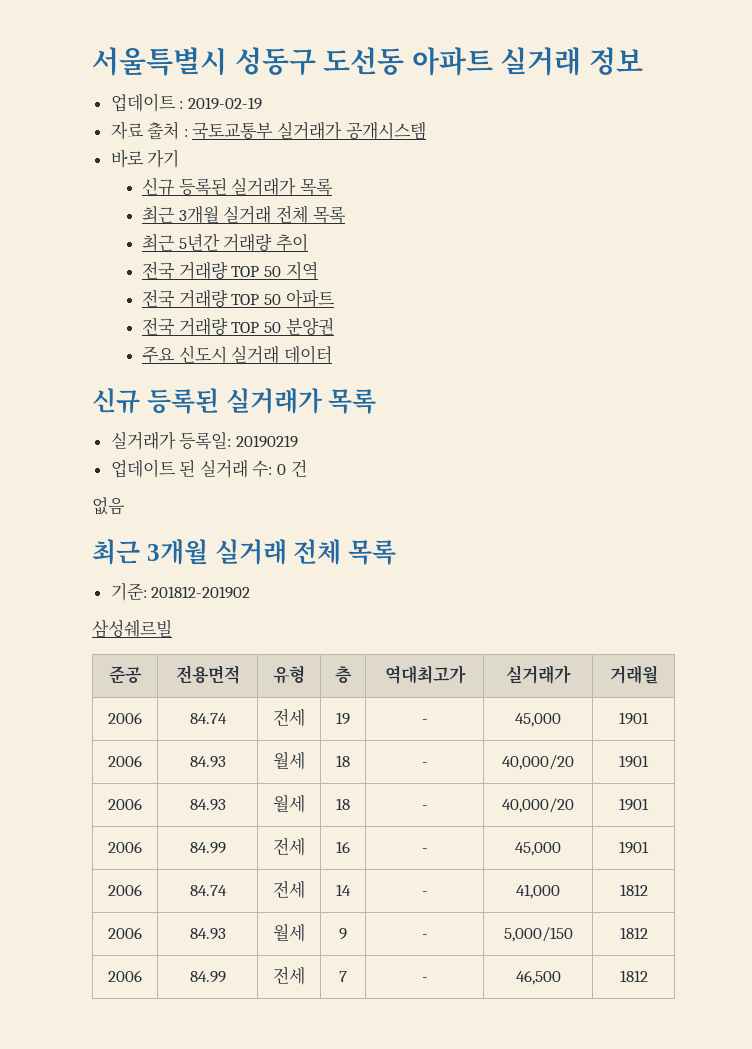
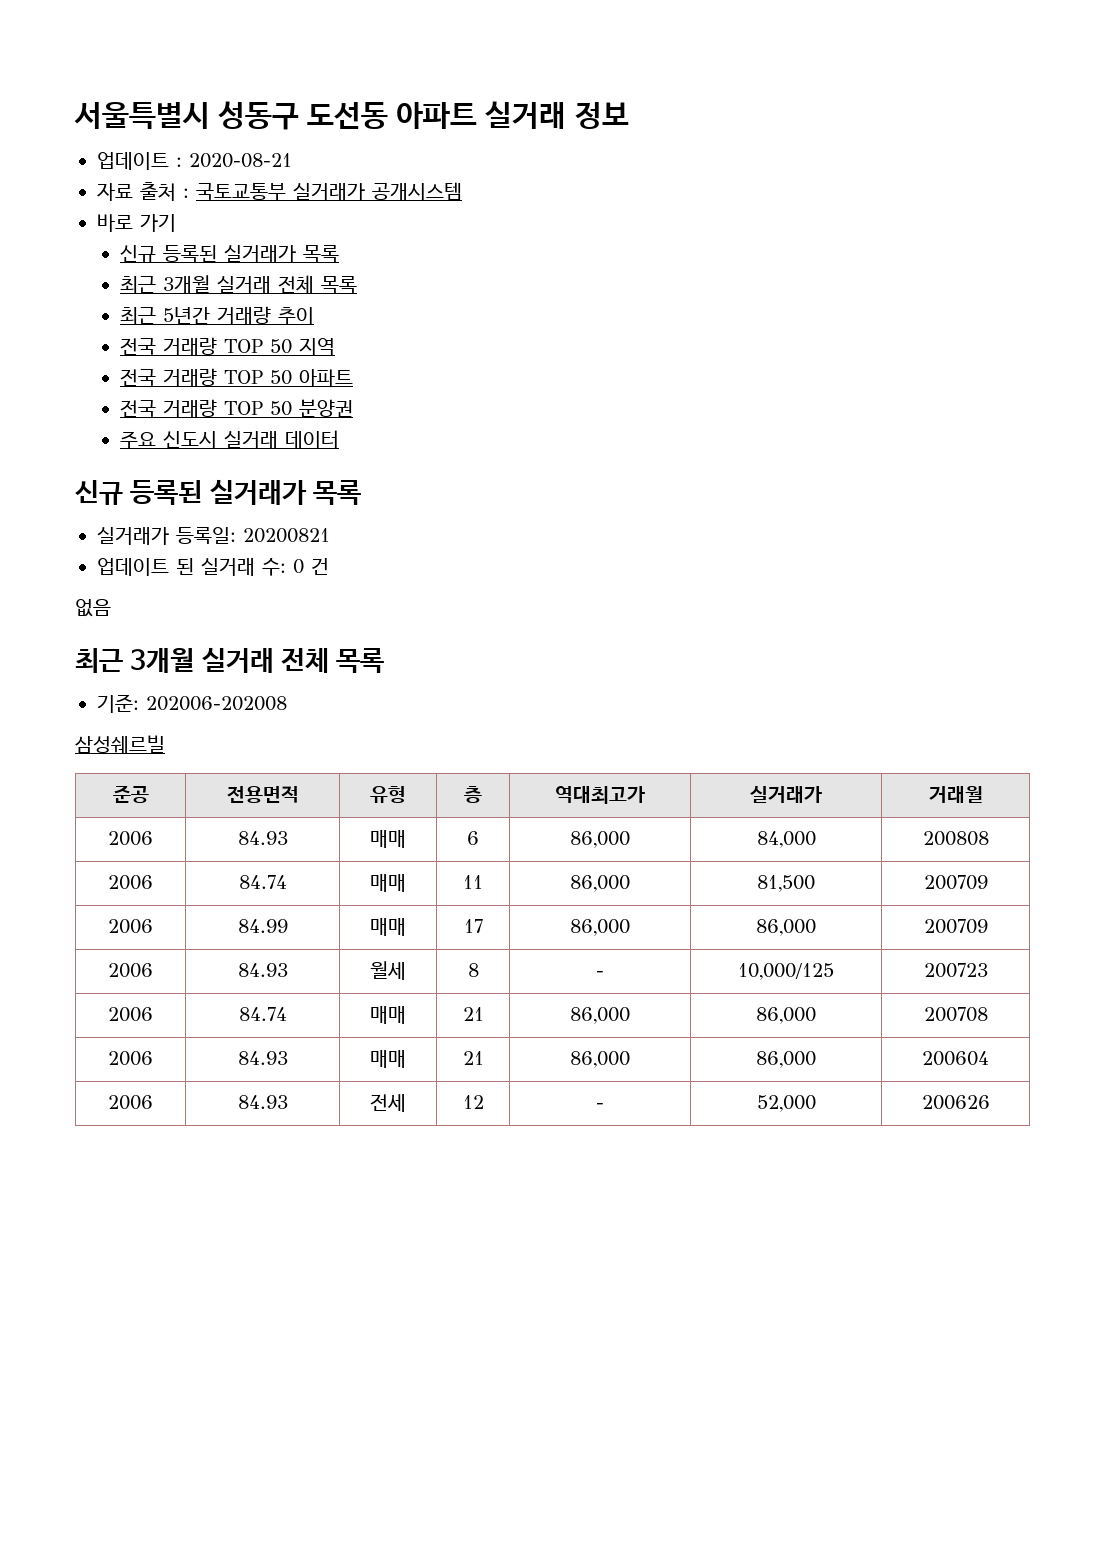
- 업데이트 : 2019-02-19
+ 업데이트 : 2020-08-21
- 실거래가 등록일: 20190219
+ 실거래가 등록일: 20200821
- 기준: 201812-201902
+ 기준: 202006-202008
- 2006 | 84.74 | 전세 | 19 | - | 45,000 | 1901
- 2006 | 84.93 | 월세 | 18 | - | 40,000/20 | 1901
- 2006 | 84.93 | 월세 | 18 | - | 40,000/20 | 1901
- 2006 | 84.99 | 전세 | 16 | - | 45,000 | 1901
- 2006 | 84.74 | 전세 | 14 | - | 41,000 | 1812
- 2006 | 84.93 | 월세 | 9 | - | 5,000/150 | 1812
- 2006 | 84.99 | 전세 | 7 | - | 46,500 | 1812
+ 2006 | 84.93 | 매매 | 6 | 86,000 | 84,000 | 200808
+ 2006 | 84.74 | 매매 | 11 | 86,000 | 81,500 | 200709
+ 2006 | 84.99 | 매매 | 17 | 86,000 | 86,000 | 200709
+ 2006 | 84.93 | 월세 | 8 | - | 10,000/125 | 200723
+ 2006 | 84.74 | 매매 | 21 | 86,000 | 86,000 | 200708
+ 2006 | 84.93 | 매매 | 21 | 86,000 | 86,000 | 200604
+ 2006 | 84.93 | 전세 | 12 | - | 52,000 | 200626

